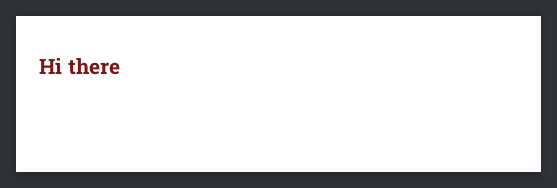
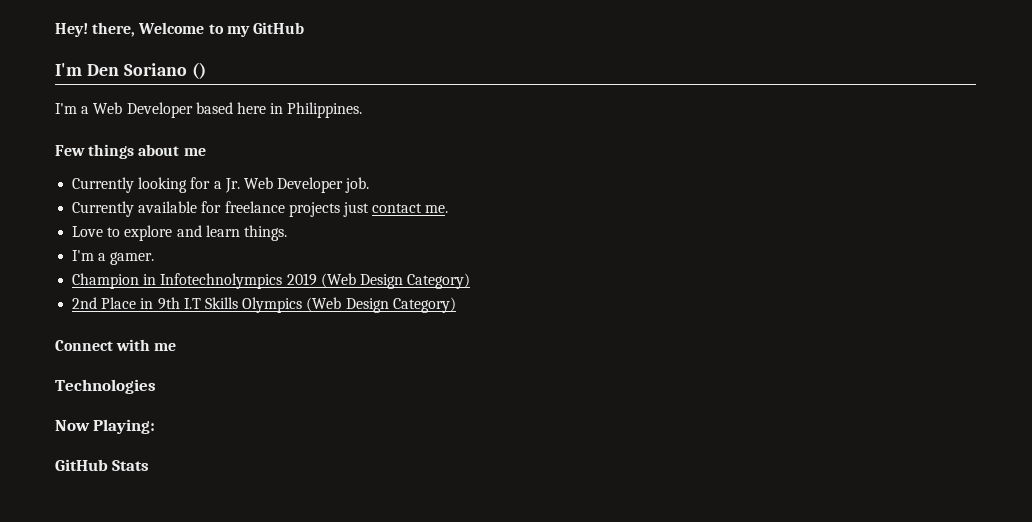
- Hi there
+ Hey! there, Welcome to my GitHub
+ I'm Den Soriano ()
+ I'm a Web Developer based here in Philippines.
+ Few things about me
+ Currently looking for a Jr. Web Developer job.
+ Currently available for freelance projects just contact me.
+ Love to explore and learn things.
+ I'm a gamer.
+ Champion in Infotechnolympics 2019 (Web Design Category)
+ 2nd Place in 9th I.T Skills Olympics (Web Design Category)
+ Connect with me
+ Technologies
+ Now Playing:
+ GitHub Stats

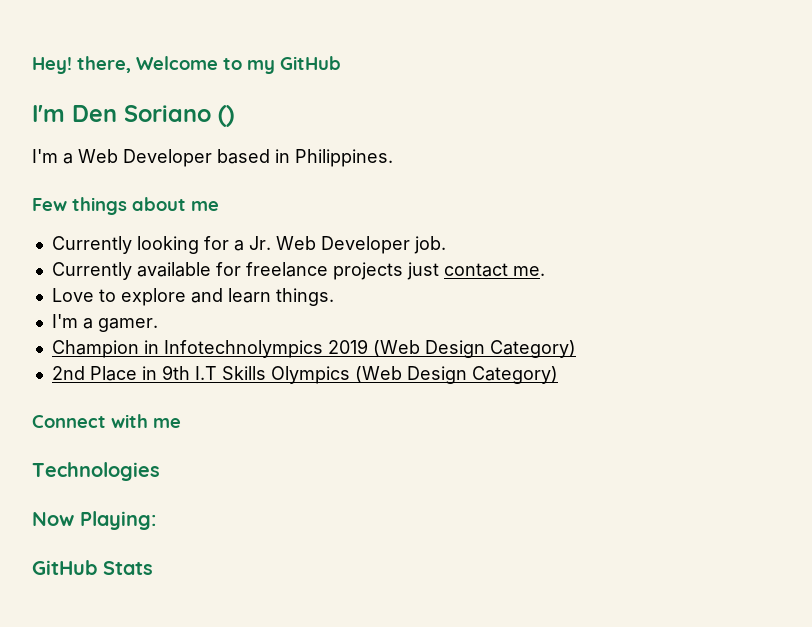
- I'm a Web Developer based here in Philippines.
+ I'm a Web Developer based in Philippines.

